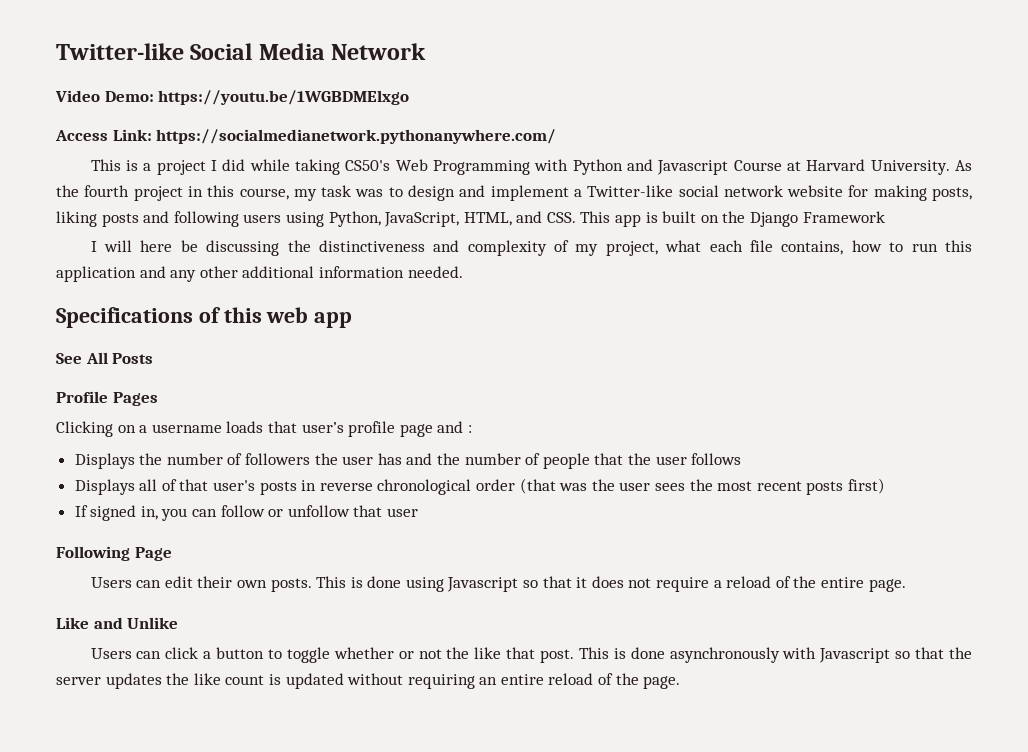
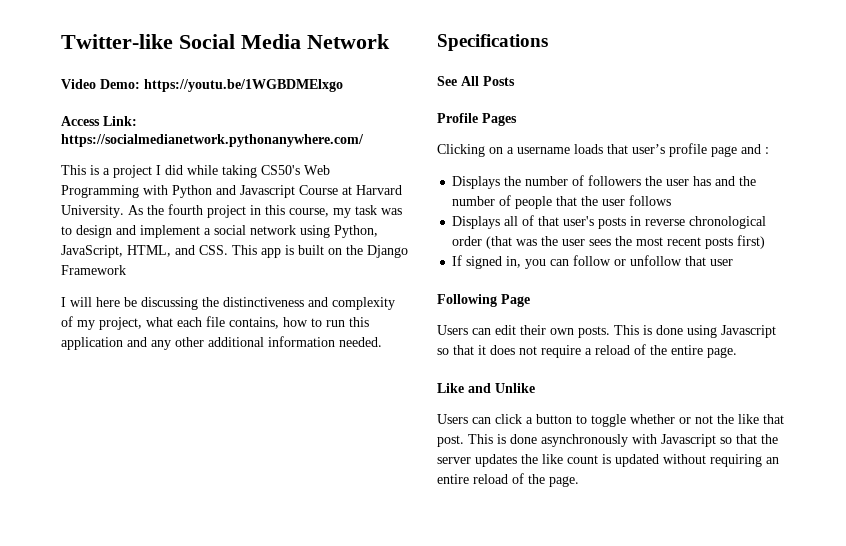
- As the fourth project in this course, my task was to design and implement a Twitter-like social network website for making posts, liking posts and following users using Python, JavaScript, HTML, and CSS. This app is built on the Django Framework
+ As the fourth project in this course, my task was to design and implement a social network using Python, JavaScript, HTML, and CSS. This app is built on the Django Framework
- Specifications of this web app
+ Specifications

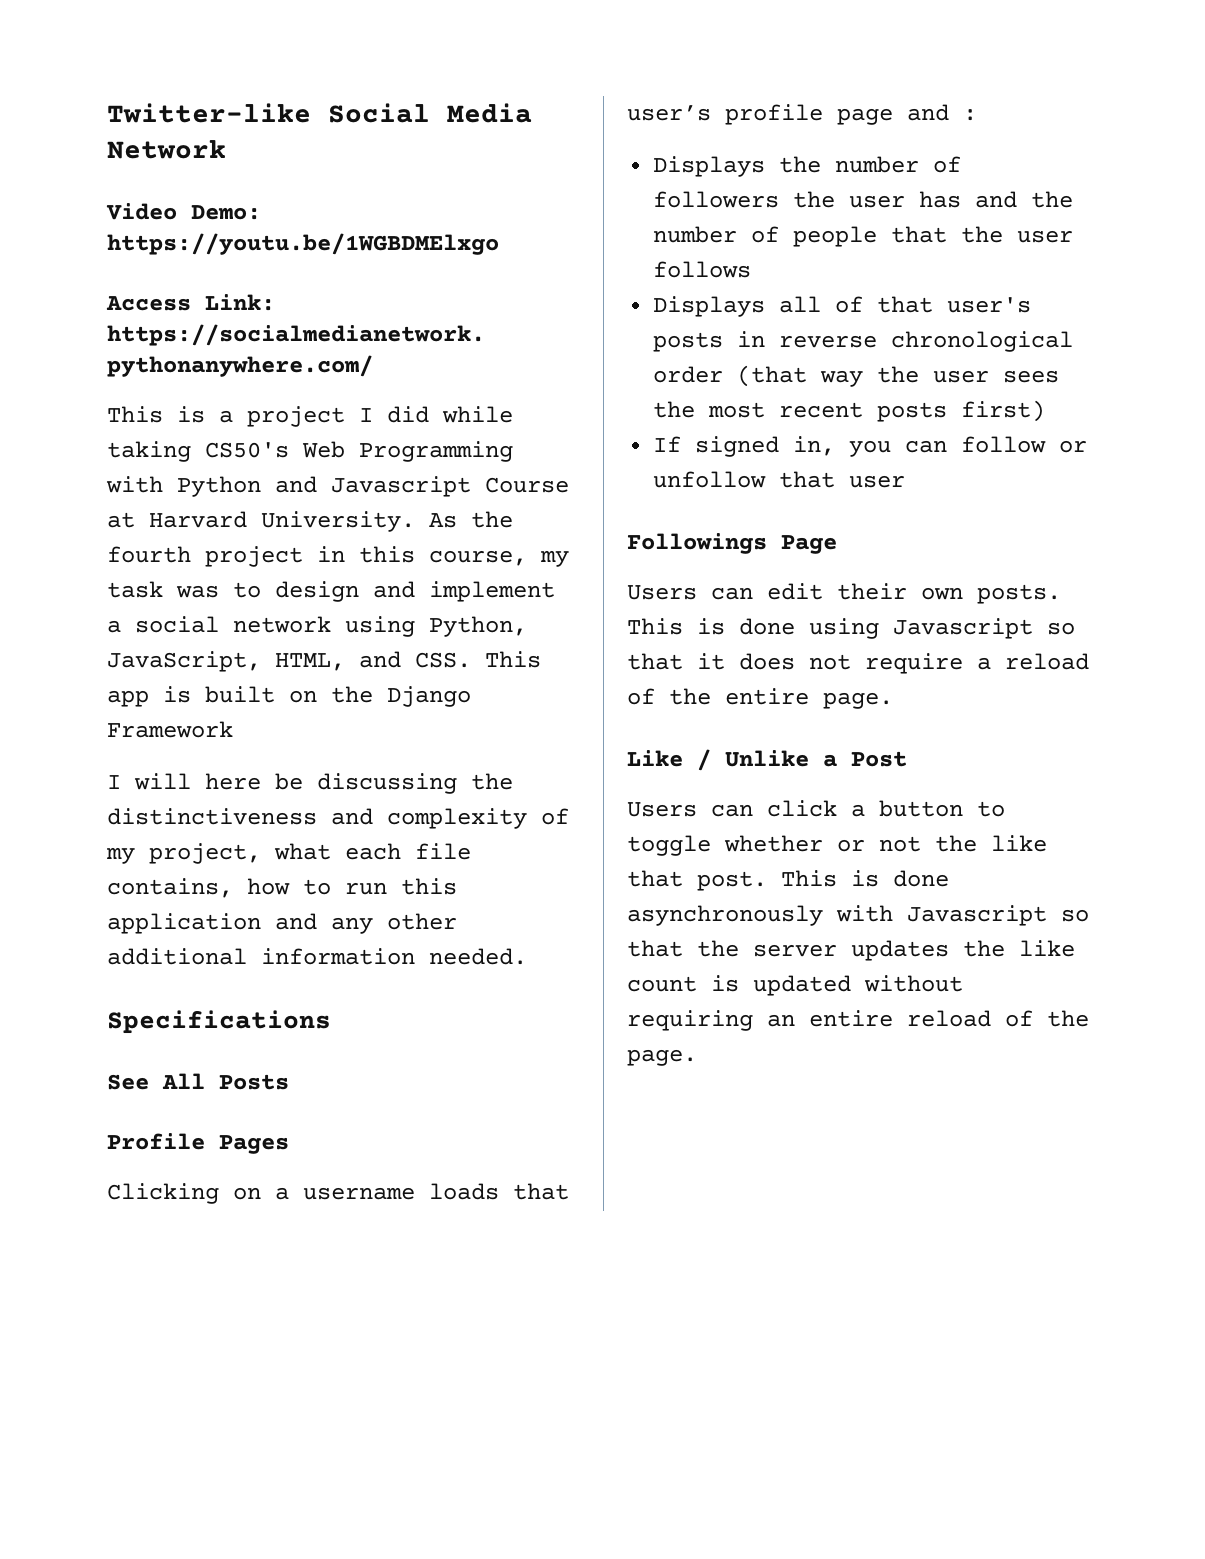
- Displays all of that user's posts in reverse chronological order (that was the user sees the most recent posts first)
+ Displays all of that user's posts in reverse chronological order (that way the user sees the most recent posts first)
- Following Page
+ Followings Page
- Like and Unlike
+ Like / Unlike a Post

